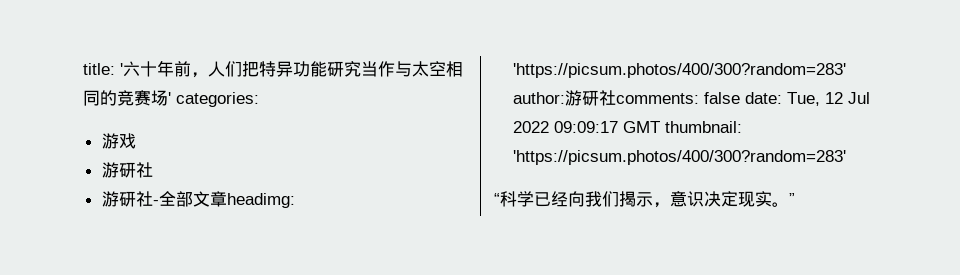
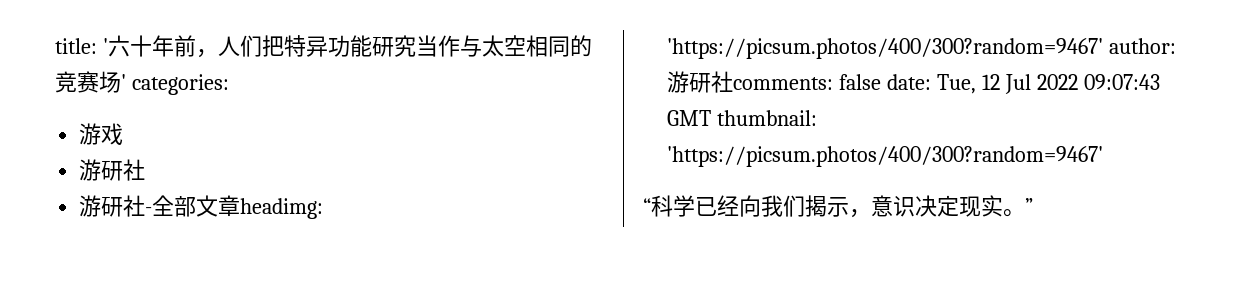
- 游研社-全部文章headimg: 'https://picsum.photos/400/300?random=283' author:游研社comments: false date: Tue, 12 Jul 2022 09:09:17 GMT thumbnail: 'https://picsum.photos/400/300?random=283'
+ 游研社-全部文章headimg: 'https://picsum.photos/400/300?random=9467' author:游研社comments: false date: Tue, 12 Jul 2022 09:07:43 GMT thumbnail: 'https://picsum.photos/400/300?random=9467'

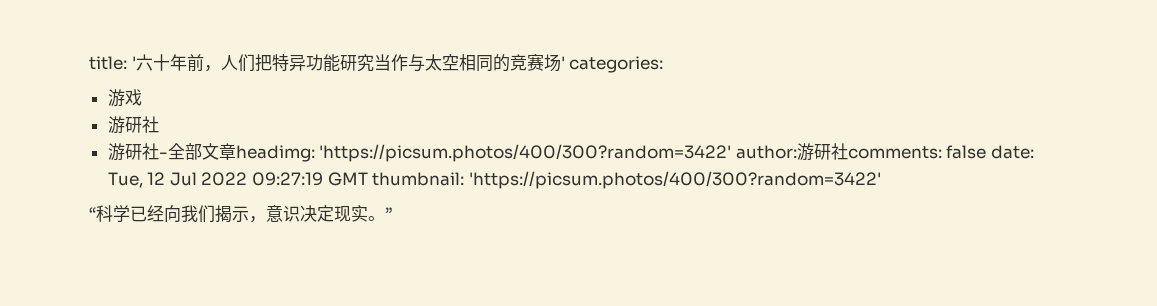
- 游研社-全部文章headimg: 'https://picsum.photos/400/300?random=9467' author:游研社comments: false date: Tue, 12 Jul 2022 09:07:43 GMT thumbnail: 'https://picsum.photos/400/300?random=9467'
+ 游研社-全部文章headimg: 'https://picsum.photos/400/300?random=3422' author:游研社comments: false date: Tue, 12 Jul 2022 09:27:19 GMT thumbnail: 'https://picsum.photos/400/300?random=3422'

